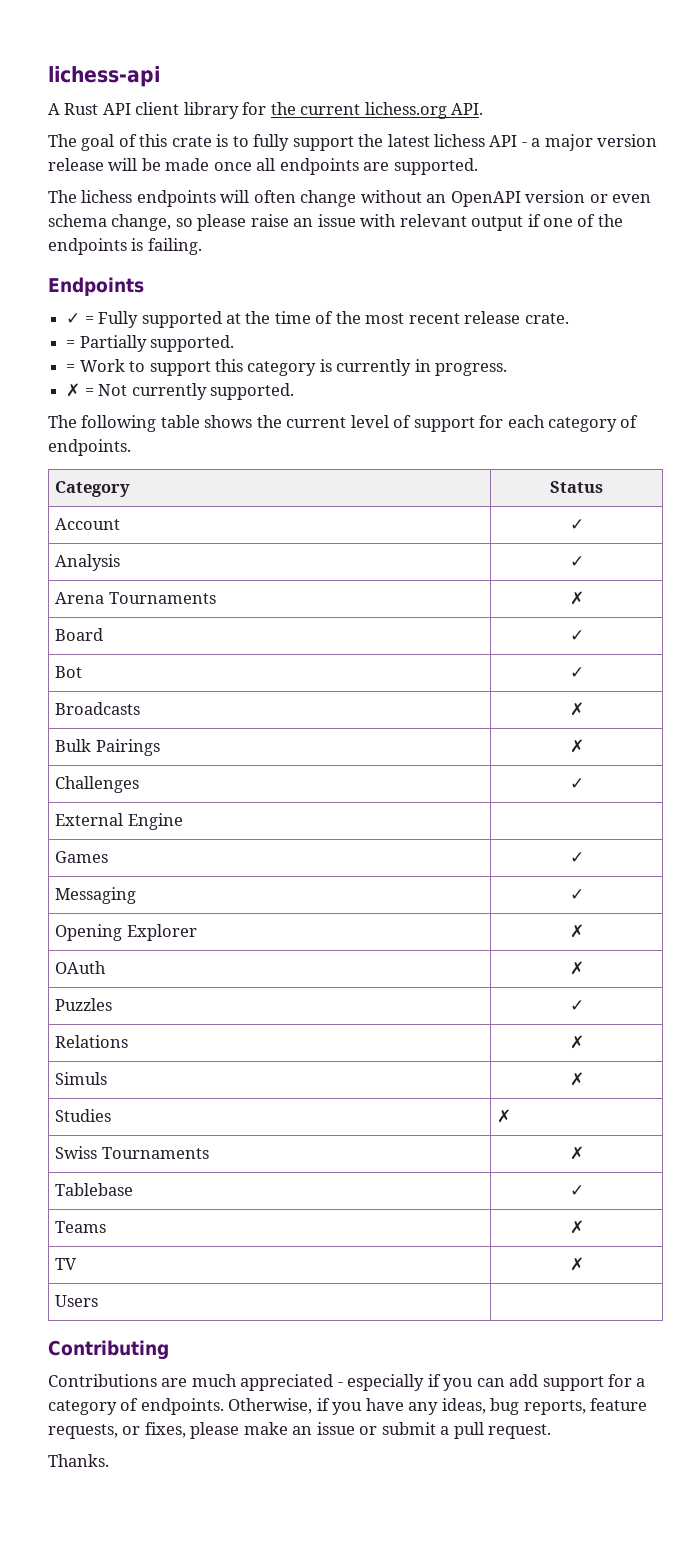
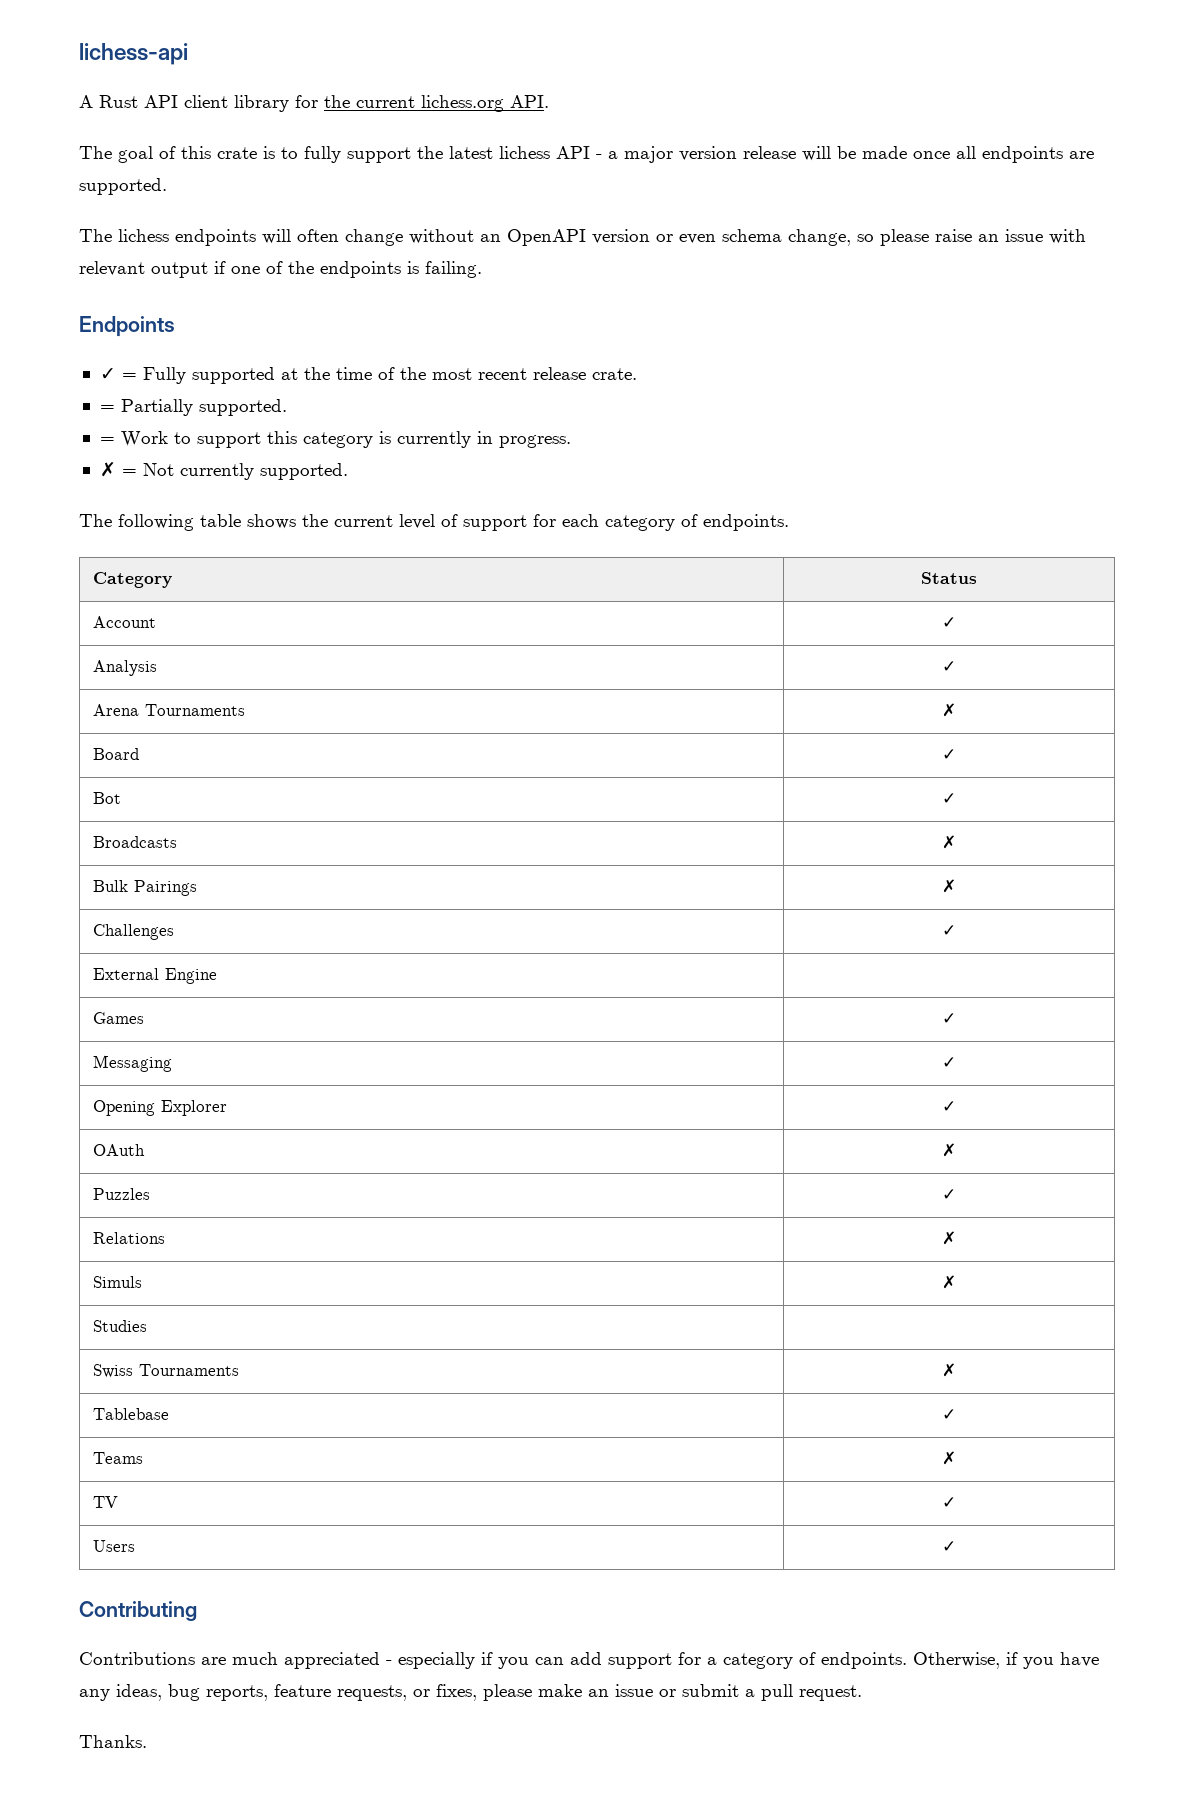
- Opening Explorer | ✗
+ Opening Explorer | ✓
- Studies | ✗
+ Studies |
- TV | ✗
+ TV | ✓
- Users |
+ Users | ✓

